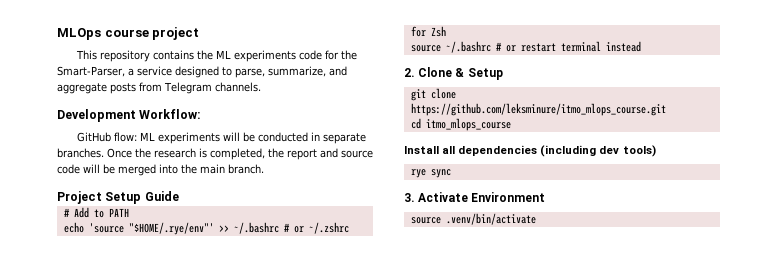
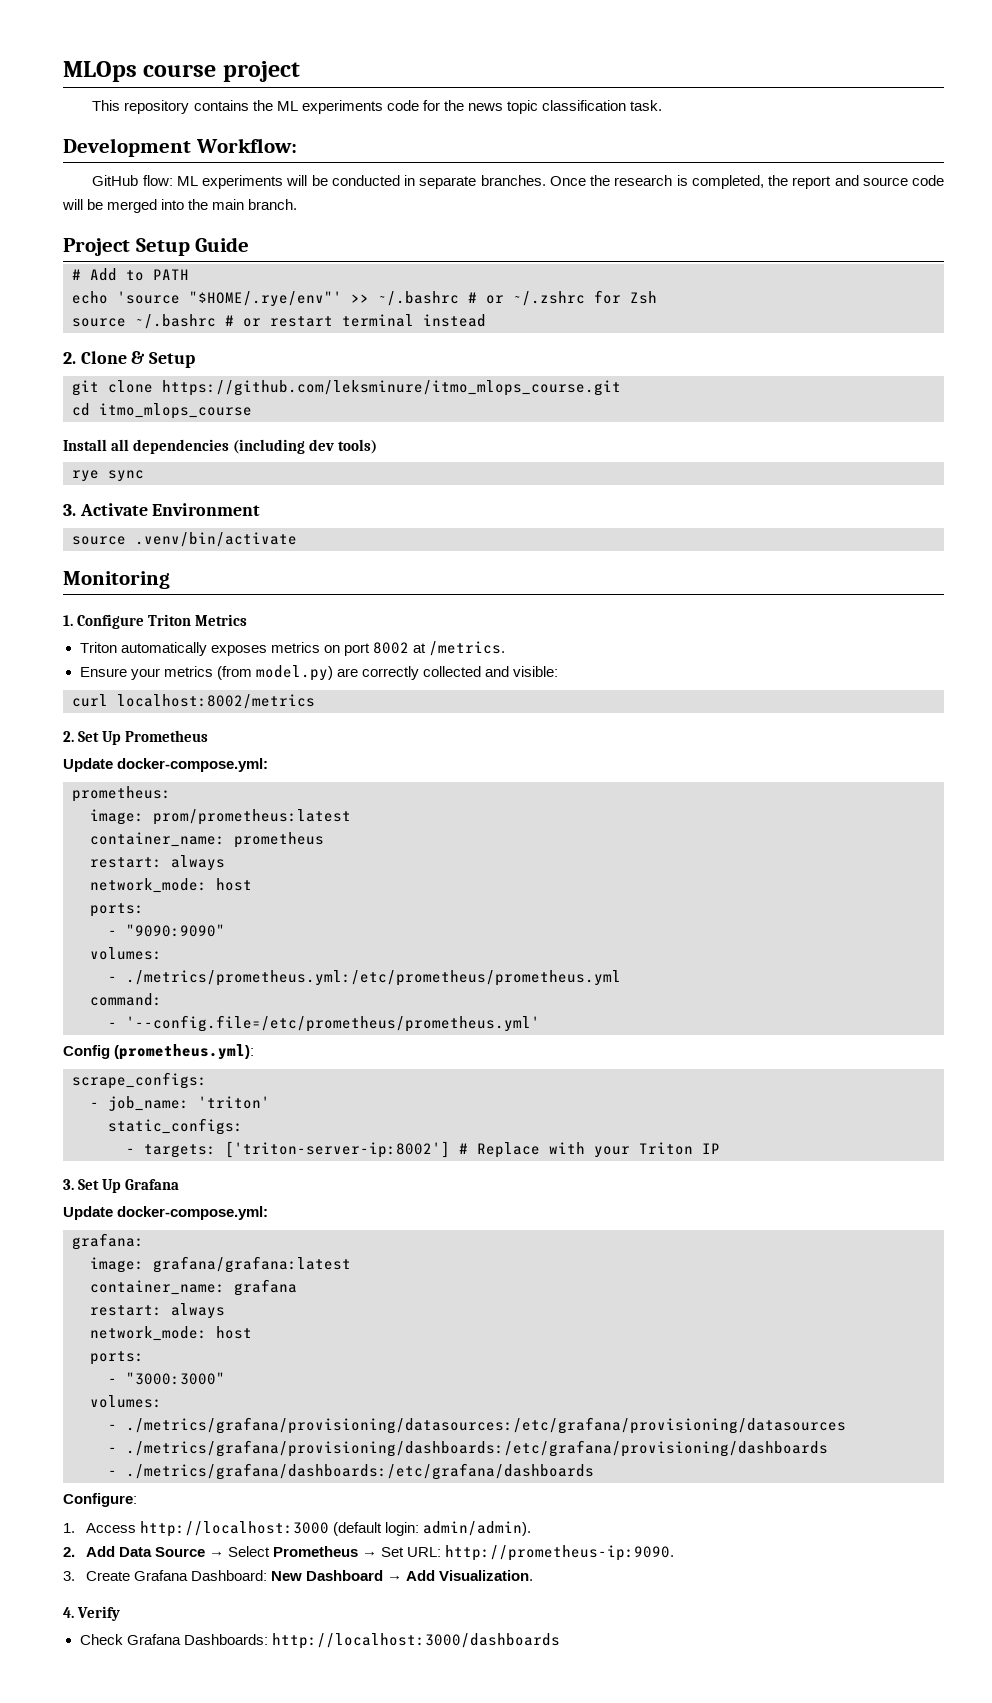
- This repository contains the ML experiments code for the Smart-Parser, a service designed to parse, summarize, and aggregate posts from Telegram channels.
+ This repository contains the ML experiments code for the news topic classification task.
+ Monitoring
+ 1. Configure Triton Metrics
+ Triton automatically exposes metrics on port 8002 at /metrics.
+ Ensure your metrics (from model.py) are correctly collected and visible:
+ curl localhost:8002/metrics
+ 2. Set Up Prometheus
+ Update docker-compose.yml:
+ prometheus:
+ image: prom/prometheus:latest
+ container_name: prometheus
+ restart: always
+ network_mode: host
+ ports:
+ - "9090:9090"
+ volumes:
+ - ./metrics/prometheus.yml:/etc/prometheus/prometheus.yml
+ command:
+ - '--config.file=/etc/prometheus/prometheus.yml'
+ Config (prometheus.yml):
+ scrape_configs:
+ - job_name: 'triton'
+ static_configs:
+ - targets: ['triton-server-ip:8002'] # Replace with your Triton IP
+ 3. Set Up Grafana
+ Update docker-compose.yml:
+ grafana:
+ image: grafana/grafana:latest
+ container_name: grafana
+ restart: always
+ network_mode: host
+ ports:
+ - "3000:3000"
+ volumes:
+ - ./metrics/grafana/provisioning/datasources:/etc/grafana/provisioning/datasources
+ - ./metrics/grafana/provisioning/dashboards:/etc/grafana/provisioning/dashboards
+ - ./metrics/grafana/dashboards:/etc/grafana/dashboards
+ Configure:
+ 1. Access http://localhost:3000 (default login: admin/admin).
+ 2. Add Data Source → Select Prometheus → Set URL: http://prometheus-ip:9090.
+ 3. Create Grafana Dashboard: New Dashboard → Add Visualization.
+ 4. Verify
+ Check Grafana Dashboards: http://localhost:3000/dashboards

